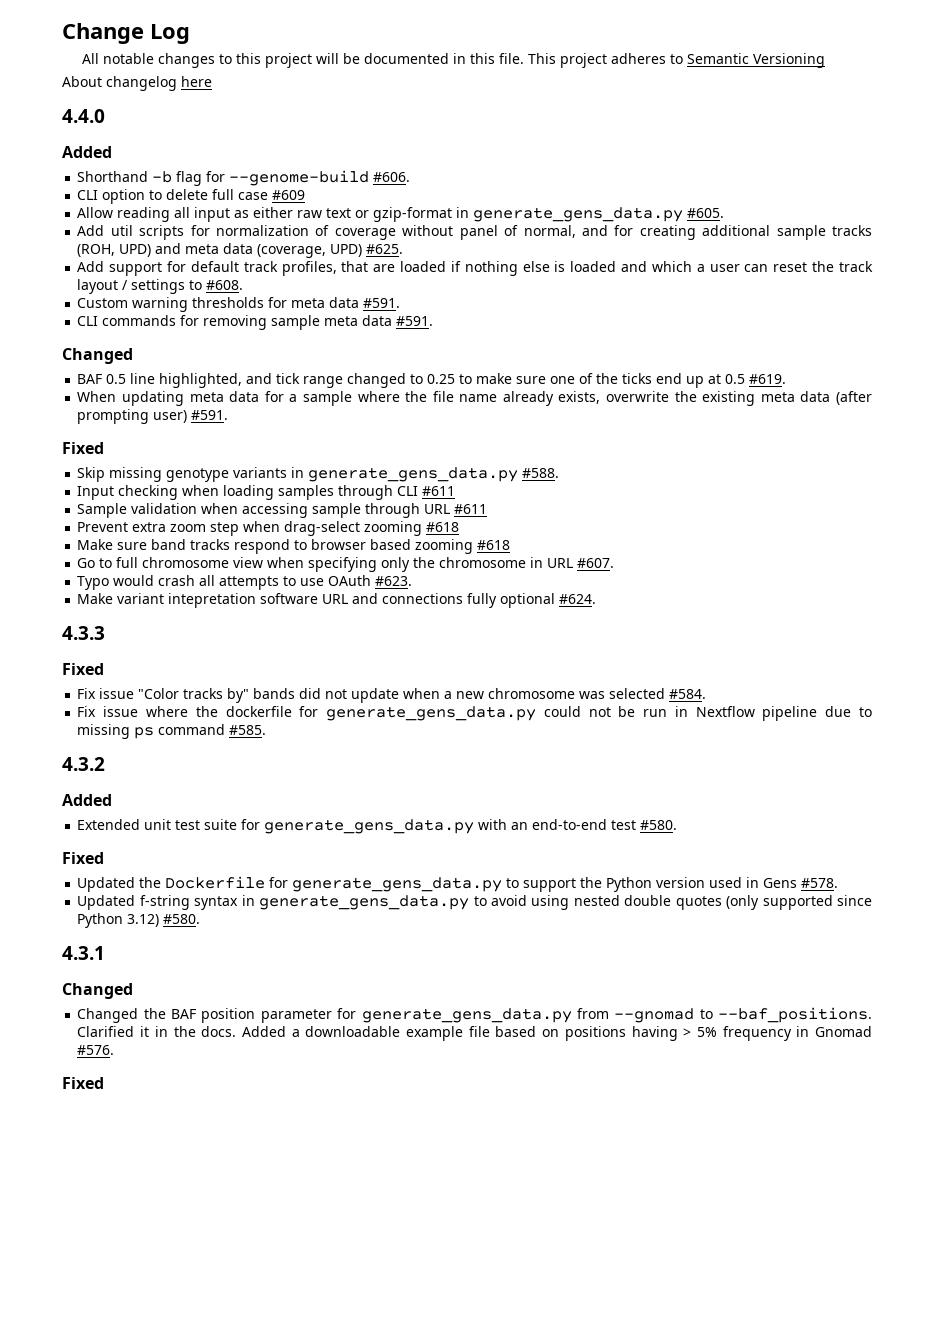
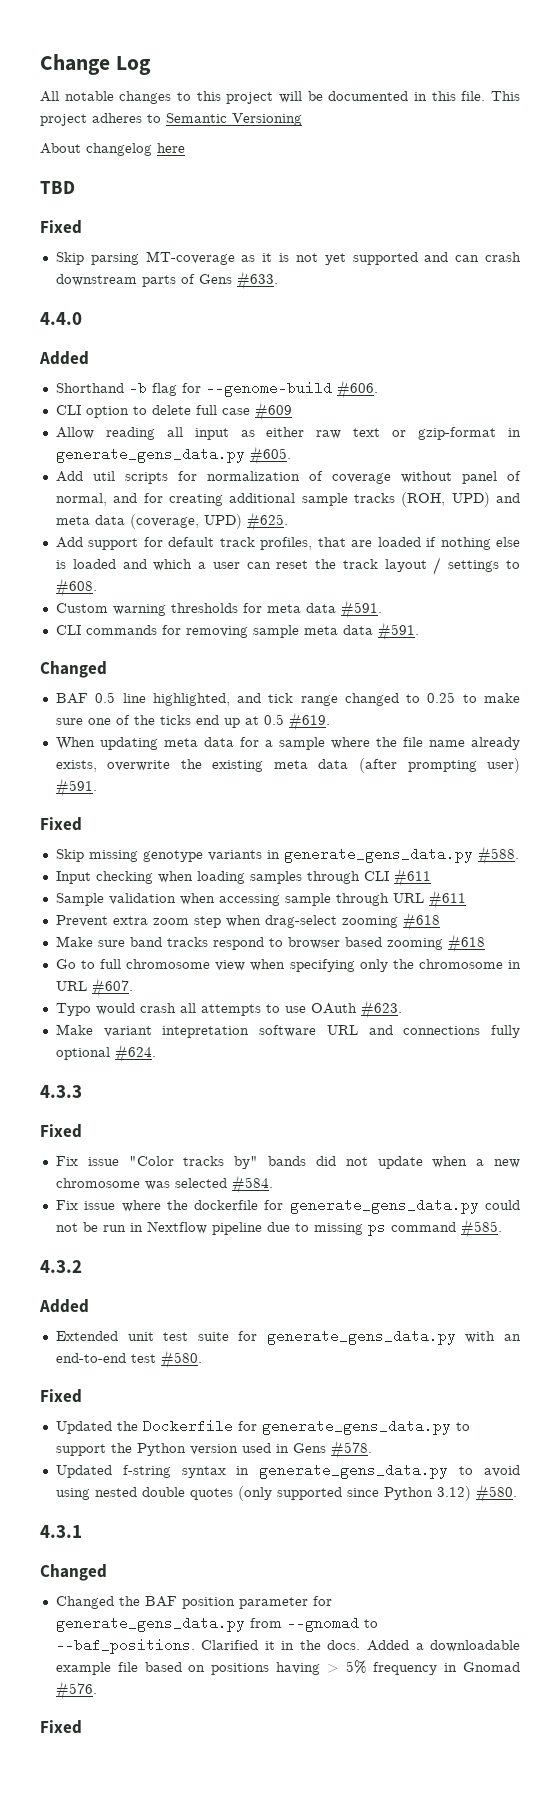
+ TBD
+ Fixed
+ Skip parsing MT-coverage as it is not yet supported and can crash downstream parts of Gens #633.

